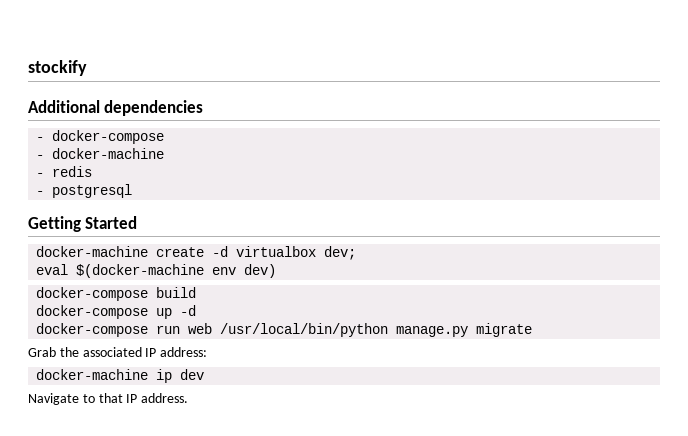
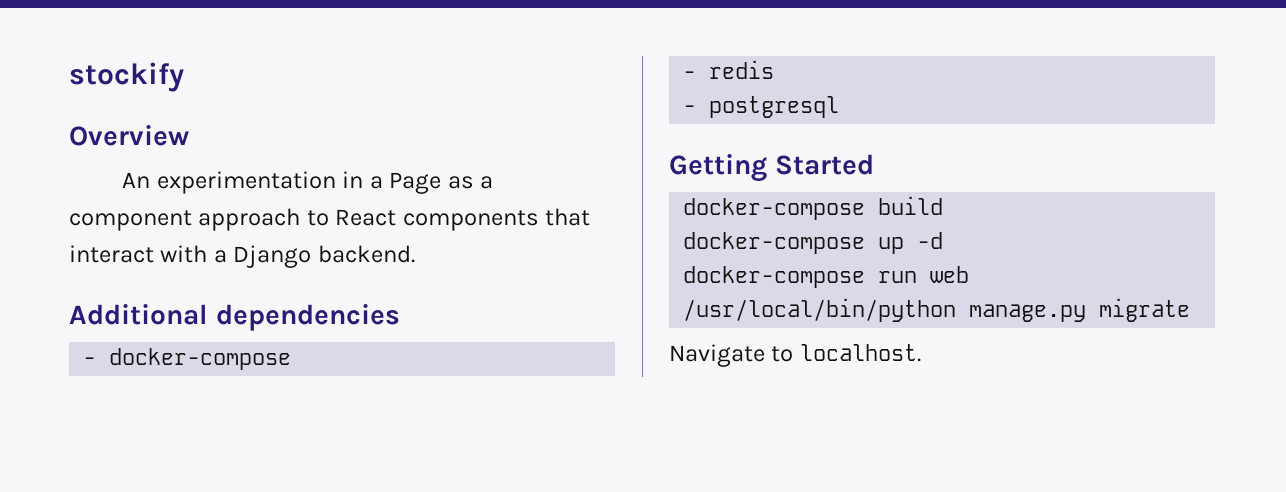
+ Overview
+ An experimentation in a Page as a component approach to React components that interact with a Django backend.
- - docker-machine
- docker-machine create -d virtualbox dev;
- eval $(docker-machine env dev)
- Grab the associated IP address:
- docker-machine ip dev
- Navigate to that IP address.
+ Navigate to localhost.

